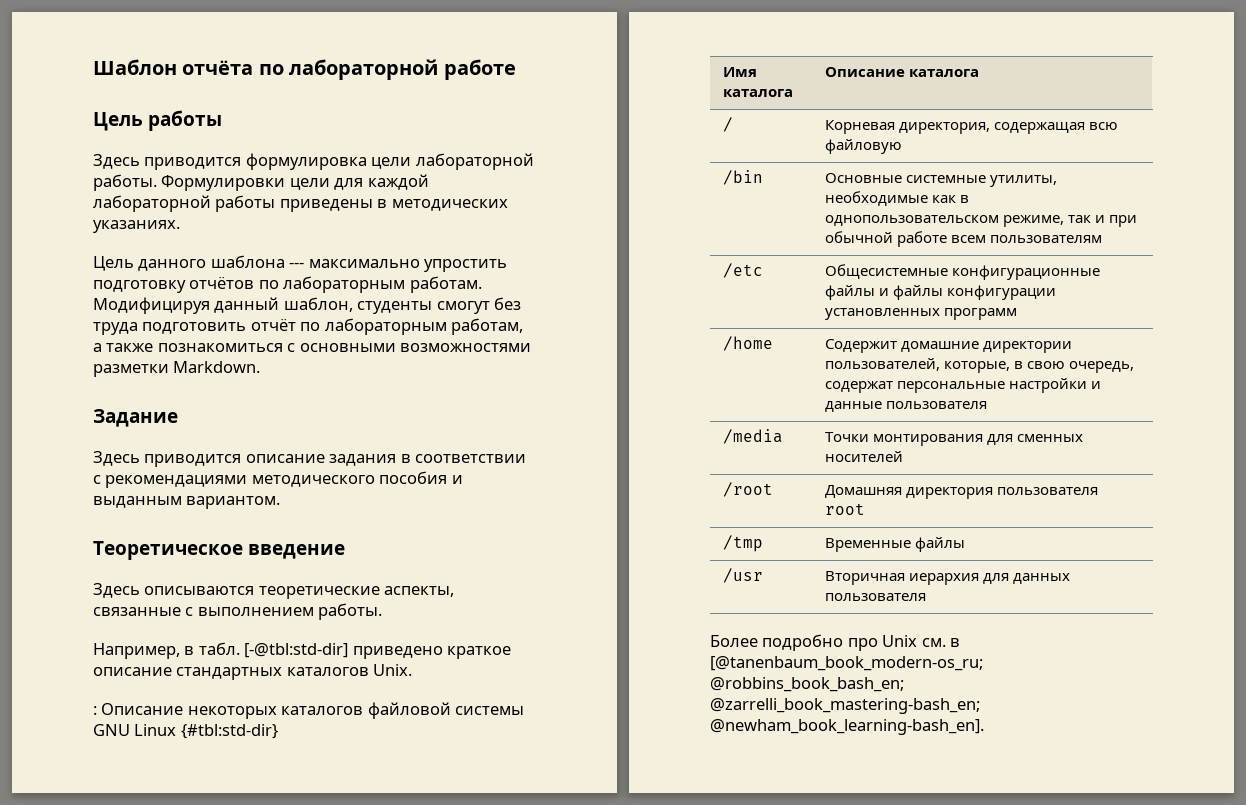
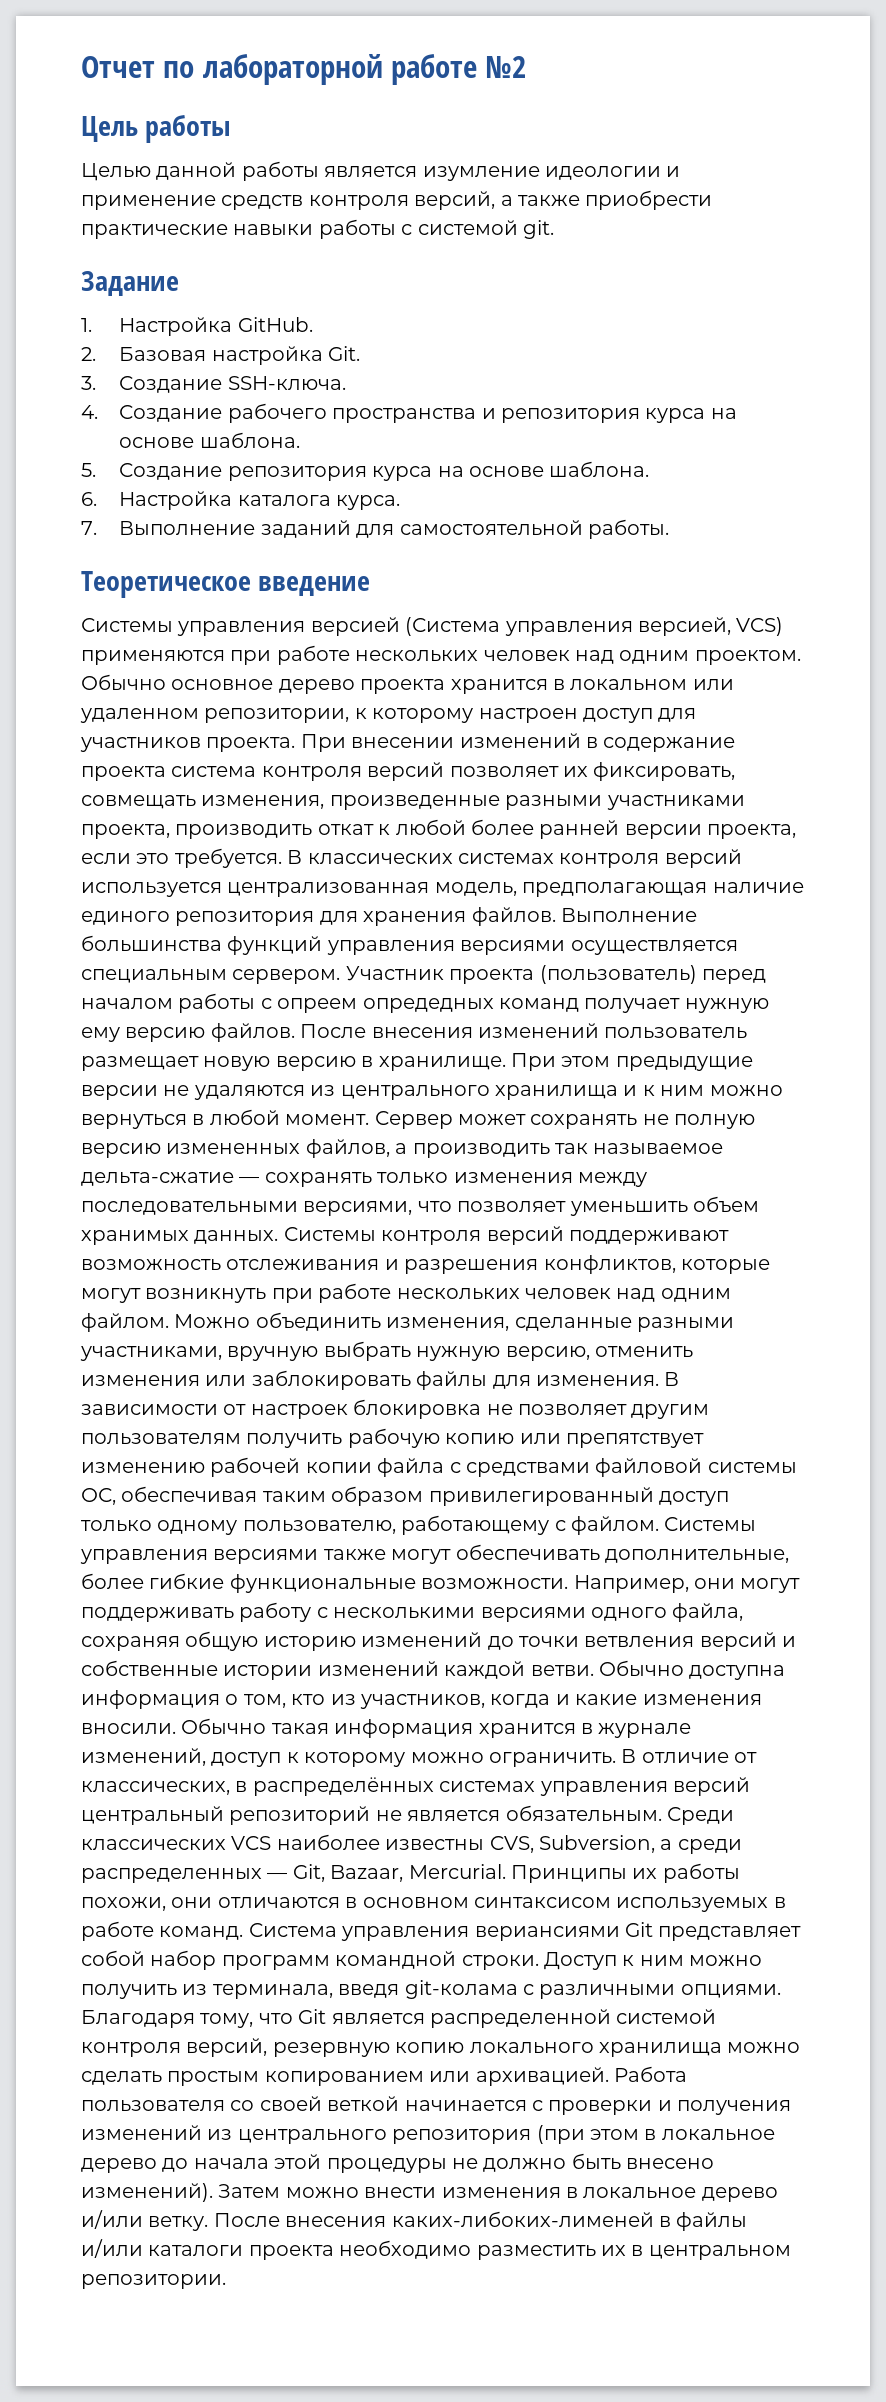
- Шаблон отчёта по лабораторной работе
+ Отчет по лабораторной работе №2
- Здесь приводится формулировка цели лабораторной работы. Формулировки цели для каждой лабораторной работы приведены в методических указаниях.
- Цель данного шаблона --- максимально упростить подготовку отчётов по лабораторным работам. Модифицируя данный шаблон, студенты смогут без труда подготовить отчёт по лабораторным работам, а также познакомиться с основными возможностями разметки Markdown.
+ Целью данной работы является изумление идеологии и применение средств контроля версий, а также приобрести практические навыки работы с системой git.
  Задание
- Здесь приводится описание задания в соответствии с рекомендациями методического пособия и выданным вариантом.
+ 1. Настройка GitHub.
+ 2. Базовая настройка Git.
+ 3. Создание SSH-ключа.
+ 4. Создание рабочего пространства и репозитория курса на основе шаблона.
+ 5. Создание репозитория курса на основе шаблона.
+ 6. Настройка каталога курса.
+ 7. Выполнение заданий для самостоятельной работы.
  Теоретическое введение
- Здесь описываются теоретические аспекты, связанные с выполнением работы.
- Например, в табл. [-@tbl:std-dir] приведено краткое описание стандартных каталогов Unix.
- : Описание некоторых каталогов файловой системы GNU Linux {#tbl:std-dir}
- Имя каталога | Описание каталога
- / | Корневая директория, содержащая всю файловую
- /bin | Основные системные утилиты, необходимые как в однопользовательском режиме, так и при обычной работе всем пользователям
- /etc | Общесистемные конфигурационные файлы и файлы конфигурации установленных программ
- /home | Содержит домашние директории пользователей, которые, в свою очередь, содержат персональные настройки и данные пользователя
- /media | Точки монтирования для сменных носителей
- /root | Домашняя директория пользователя root
- /tmp | Временные файлы
- /usr | Вторичная иерархия для данных пользователя
- Более подробно про Unix см. в [@tanenbaum_book_modern-os_ru; @robbins_book_bash_en; @zarrelli_book_mastering-bash_en; @newham_book_learning-bash_en].
+ Системы управления версией (Система управления версией, VCS) применяются при работе нескольких человек над одним проектом. Обычно основное дерево проекта хранится в локальном или удаленном репозитории, к которому настроен доступ для участников проекта. При внесении изменений в содержание проекта система контроля версий позволяет их фиксировать, совмещать изменения, произведенные разными участниками проекта, производить откат к любой более ранней версии проекта, если это требуется. В классических системах контроля версий используется централизованная модель, предполагающая наличие единого репозитория для хранения файлов. Выполнение большинства функций управления версиями осуществляется специальным сервером. Участник проекта (пользователь) перед началом работы с опреем опредедных команд получает нужную ему версию файлов. После внесения изменений пользователь размещает новую версию в хранилище. При этом предыдущие версии не удаляются из центрального хранилища и к ним можно вернуться в любой момент. Сервер может сохранять не полную версию измененных файлов, а производить так называемое дельта-сжатие — сохранять только изменения между последовательными версиями, что позволяет уменьшить объем хранимых данных. Системы контроля версий поддерживают возможность отслеживания и разрешения конфликтов, которые могут возникнуть при работе нескольких человек над одним файлом. Можно объединить изменения, сделанные разными участниками, вручную выбрать нужную версию, отменить изменения или заблокировать файлы для изменения. В зависимости от настроек блокировка не позволяет другим пользователям получить рабочую копию или препятствует изменению рабочей копии файла с средствами файловой системы ОС, обеспечивая таким образом привилегированный доступ только одному пользователю, работающему с файлом. Системы управления версиями также могут обеспечивать дополнительные, более гибкие функциональные возможности. Например, они могут поддерживать работу с несколькими версиями одного файла, сохраняя общую историю изменений до точки ветвления версий и собственные истории изменений каждой ветви. Обычно доступна информация о том, кто из участников, когда и какие изменения вносили. Обычно такая информация хранится в журнале изменений, доступ к которому можно ограничить. В отличие от классических, в распределённых системах управления версий центральный репозиторий не является обязательным. Среди классических VCS наиболее известны CVS, Subversion, а среди распределенных — Git, Bazaar, Mercurial. Принципы их работы похожи, они отличаются в основном синтаксисом используемых в работе команд. Система управления вериансиями Git представляет собой набор программ командной строки. Доступ к ним можно получить из терминала, введя git-колама с различными опциями. Благодаря тому, что Git является распределенной системой контроля версий, резервную копию локального хранилища можно сделать простым копированием или архивацией. Работа пользователя со своей веткой начинается с проверки и получения изменений из центрального репозитория (при этом в локальное дерево до начала этой процедуры не должно быть внесено изменений). Затем можно внести изменения в локальное дерево и/или ветку. После внесения каких-либоких-лименей в файлы и/или каталоги проекта необходимо разместить их в центральном репозитории.

